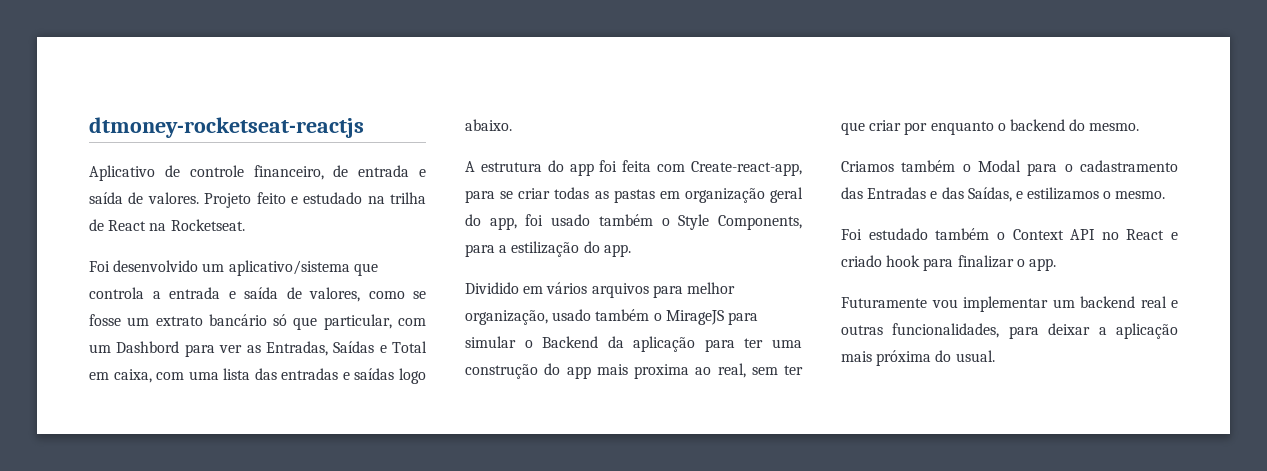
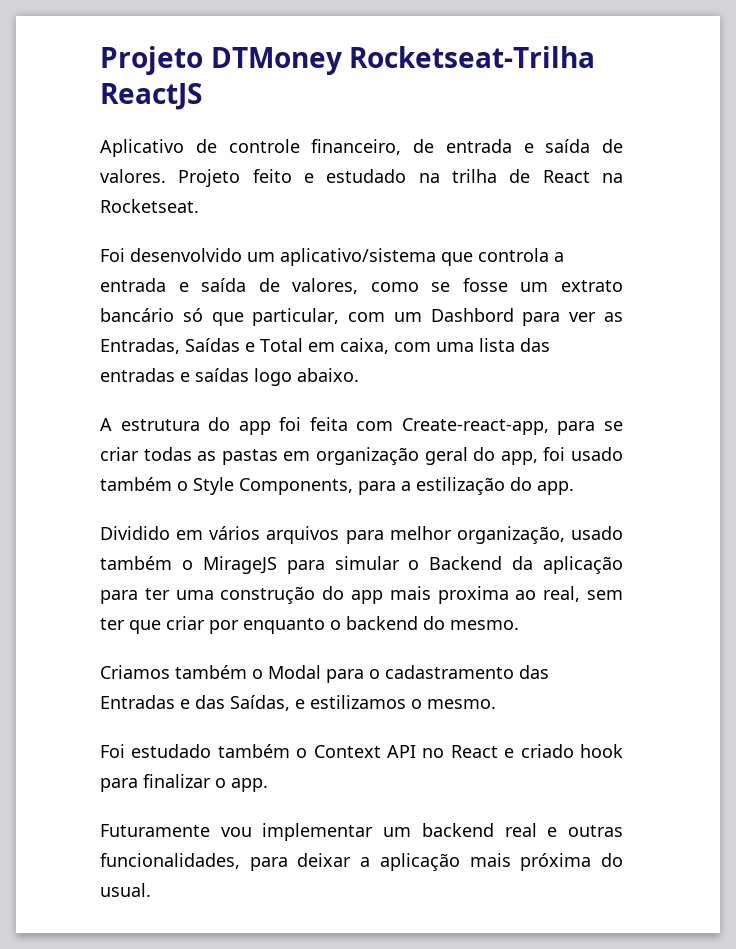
- dtmoney-rocketseat-reactjs
+ Projeto DTMoney Rocketseat-Trilha ReactJS

